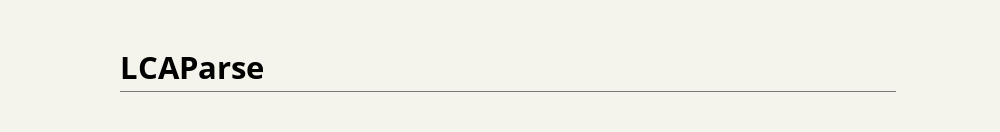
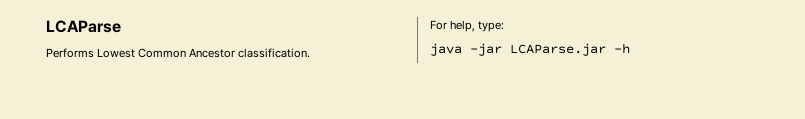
+ Performs Lowest Common Ancestor classification.
+ For help, type:
+ java -jar LCAParse.jar -h

